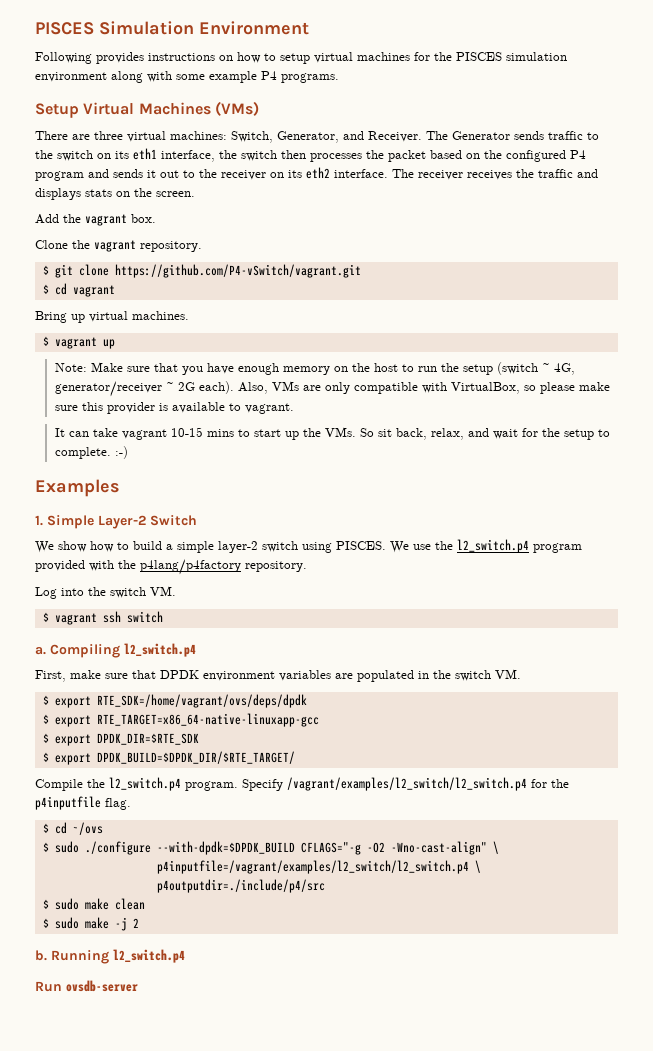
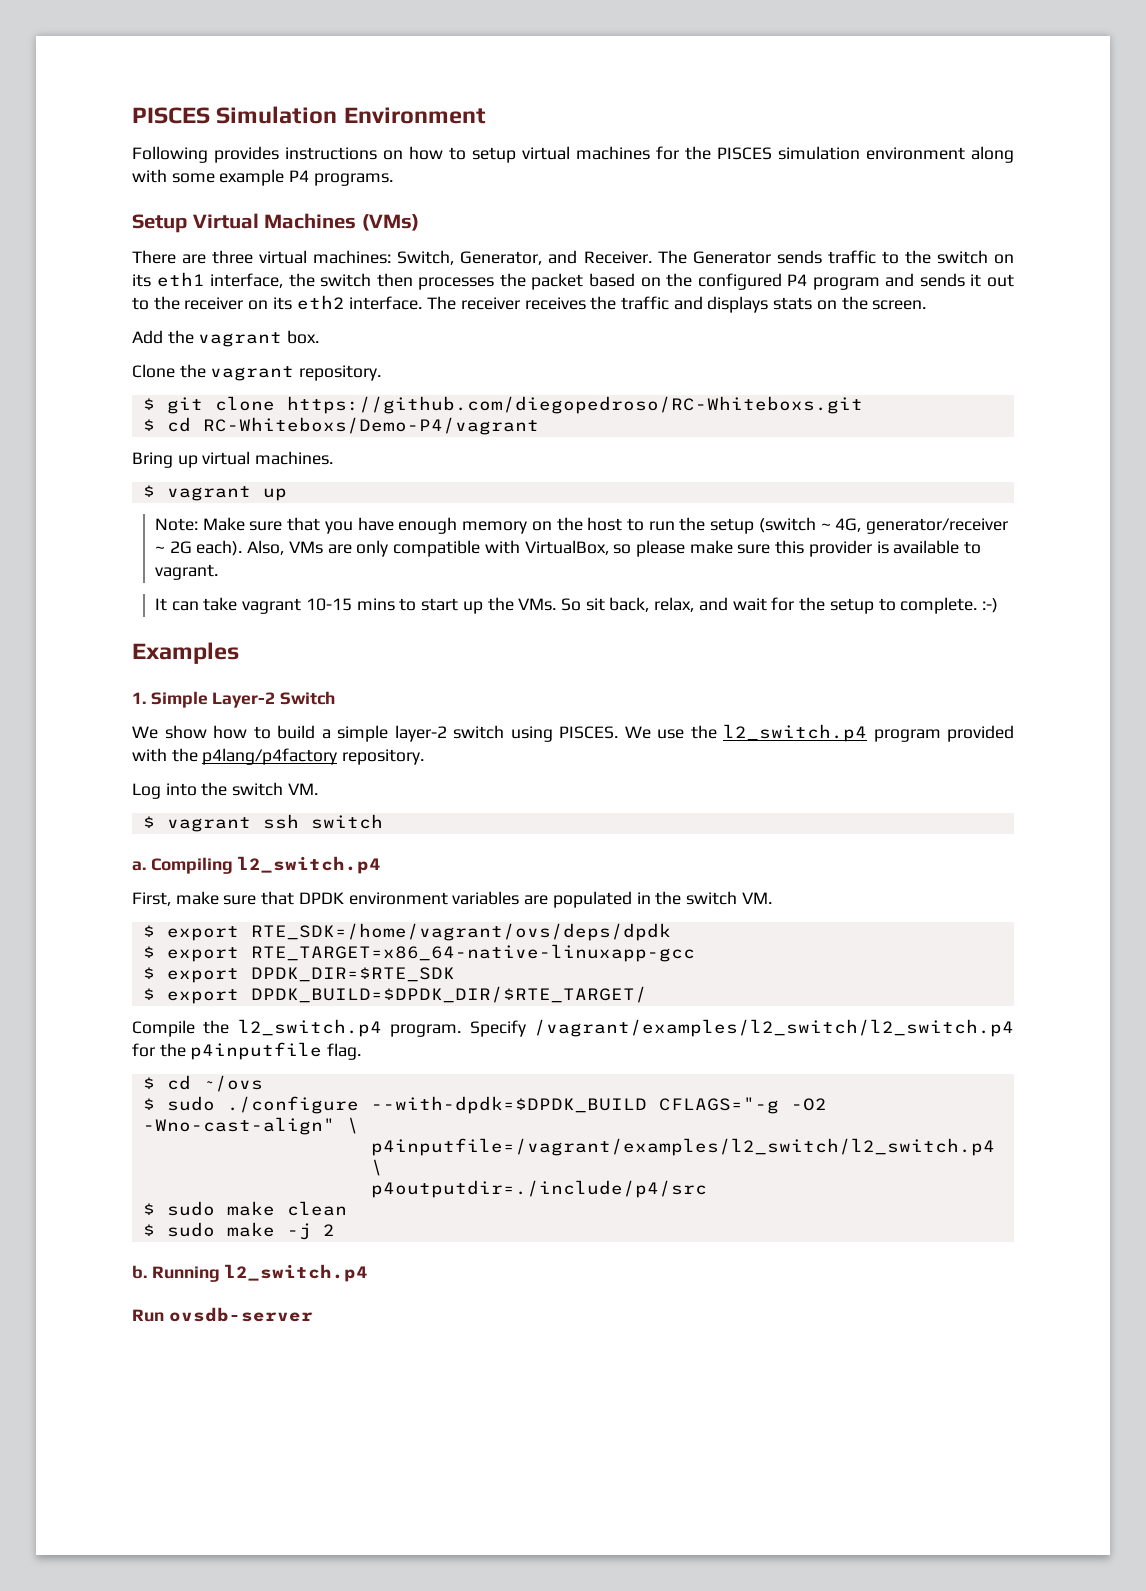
- $ git clone https://github.com/P4-vSwitch/vagrant.git
- $ cd vagrant
+ $ git clone https://github.com/diegopedroso/RC-Whiteboxs.git
+ $ cd RC-Whiteboxs/Demo-P4/vagrant

